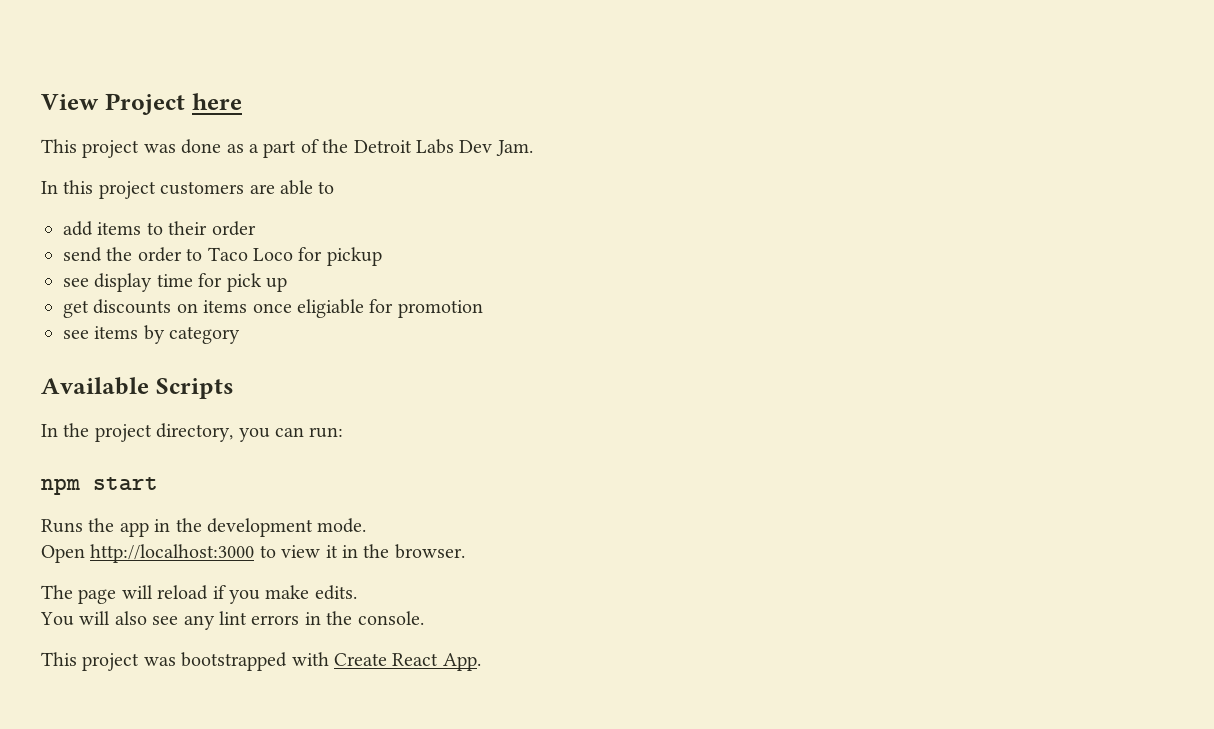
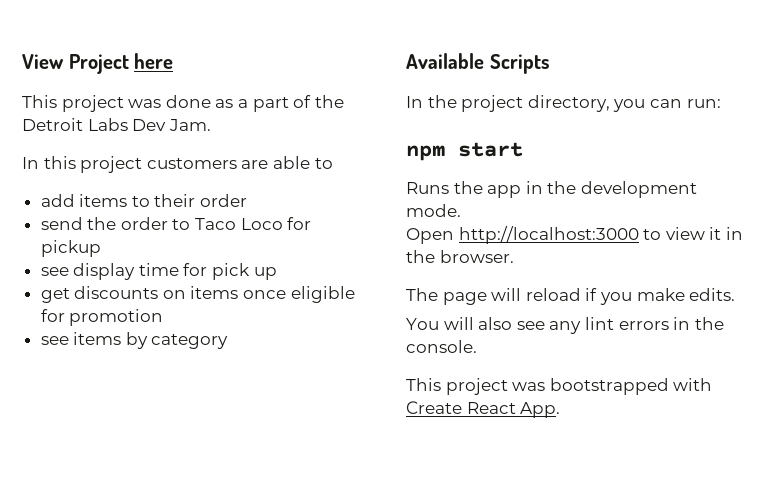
- get discounts on items once eligiable for promotion
+ get discounts on items once eligible for promotion

